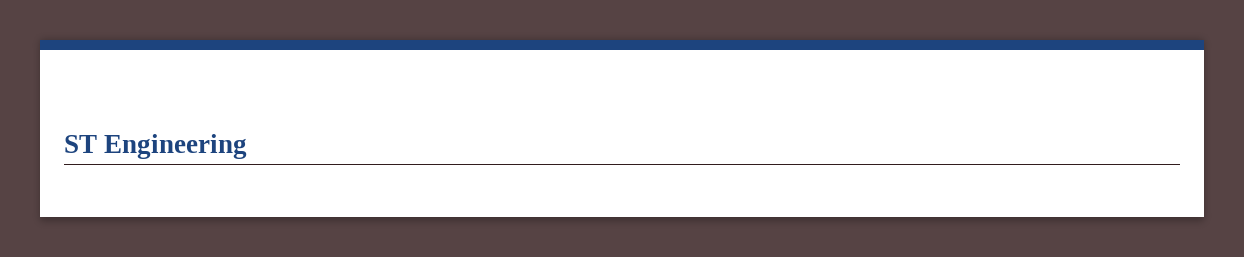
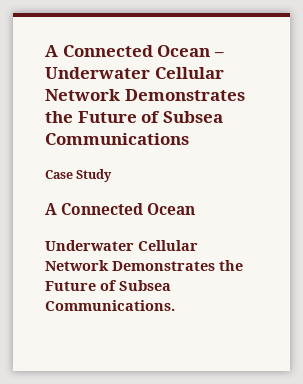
- ST Engineering
+ A Connected Ocean – Underwater Cellular Network Demonstrates the Future of Subsea Communications
+ Case Study
+ A Connected Ocean
+ Underwater Cellular Network Demonstrates the Future of Subsea Communications.

